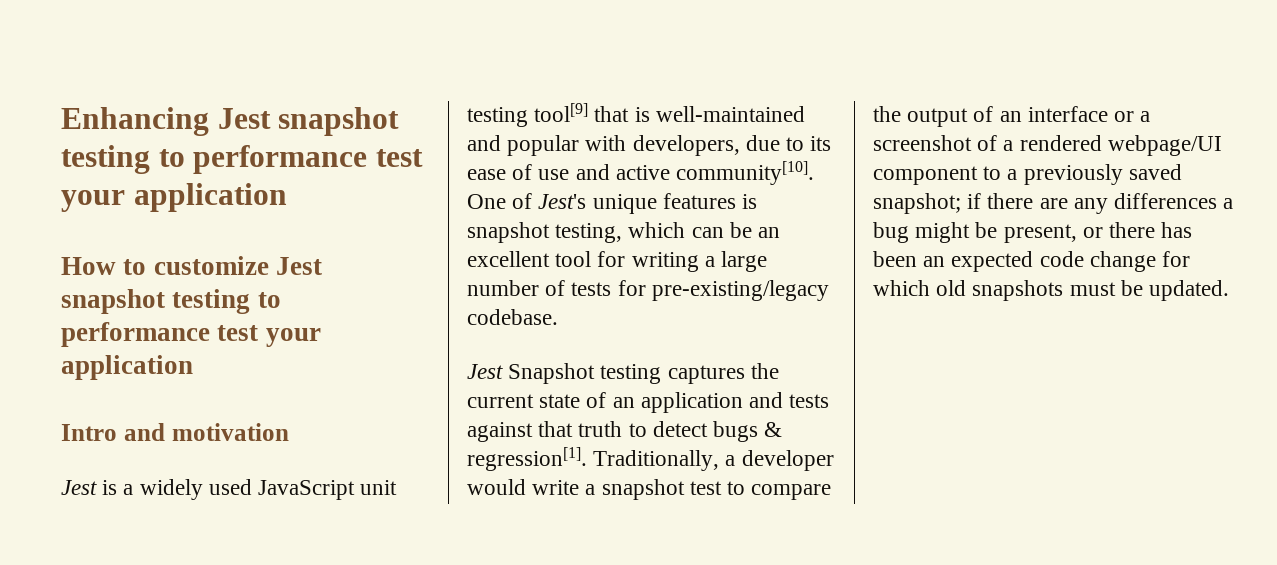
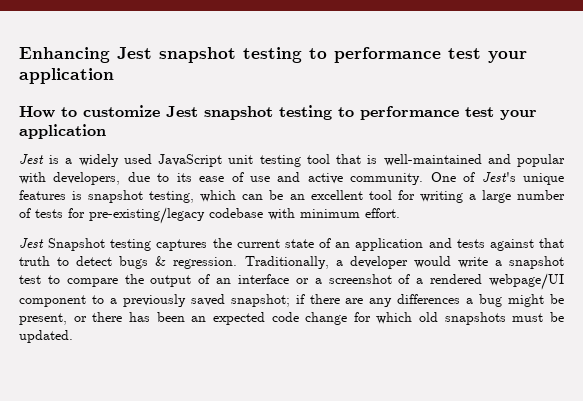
- Intro and motivation
- Jest is a widely used JavaScript unit testing tool[9] that is well-maintained and popular with developers, due to its ease of use and active community[10].
+ Jest is a widely used JavaScript unit testing tool that is well-maintained and popular with developers, due to its ease of use and active community.
- One of Jest's unique features is snapshot testing, which can be an excellent tool for writing a large number of tests for pre-existing/legacy codebase.
+ One of Jest's unique features is snapshot testing, which can be an excellent tool for writing a large number of tests for pre-existing/legacy codebase with minimum effort.
- Jest Snapshot testing captures the current state of an application and tests against that truth to detect bugs & regression[1].
+ Jest Snapshot testing captures the current state of an application and tests against that truth to detect bugs & regression.

